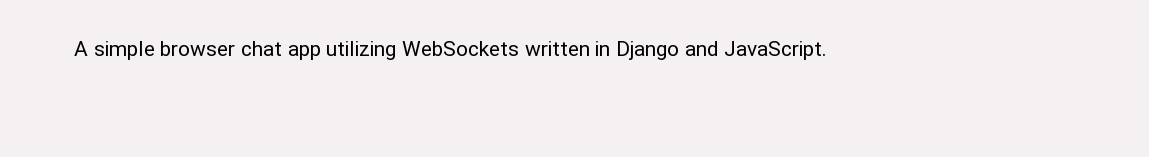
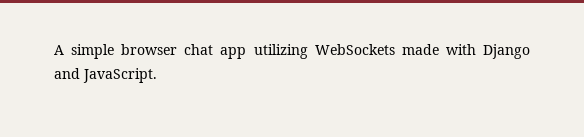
- A simple browser chat app utilizing WebSockets written in Django and JavaScript.
+ A simple browser chat app utilizing WebSockets made with Django and JavaScript.

